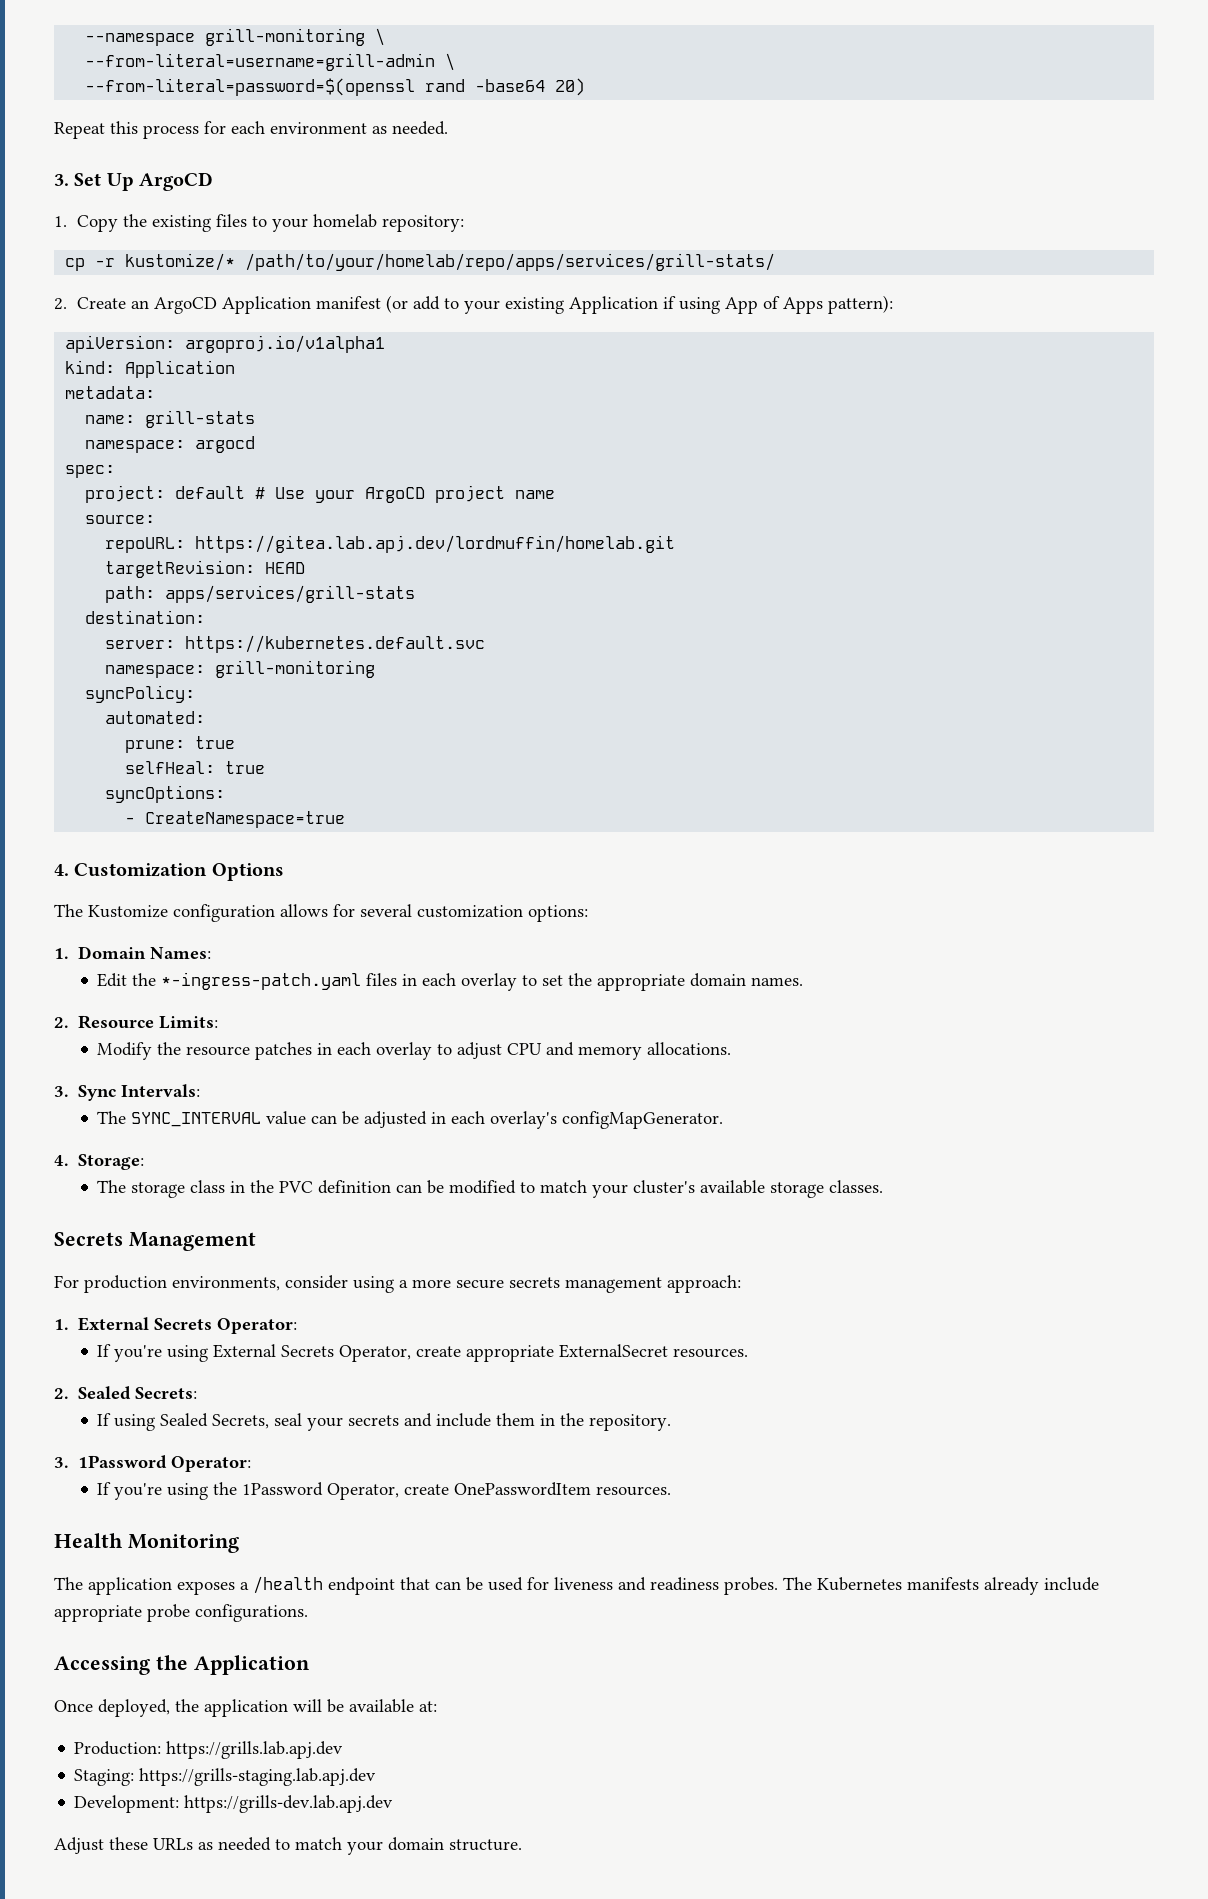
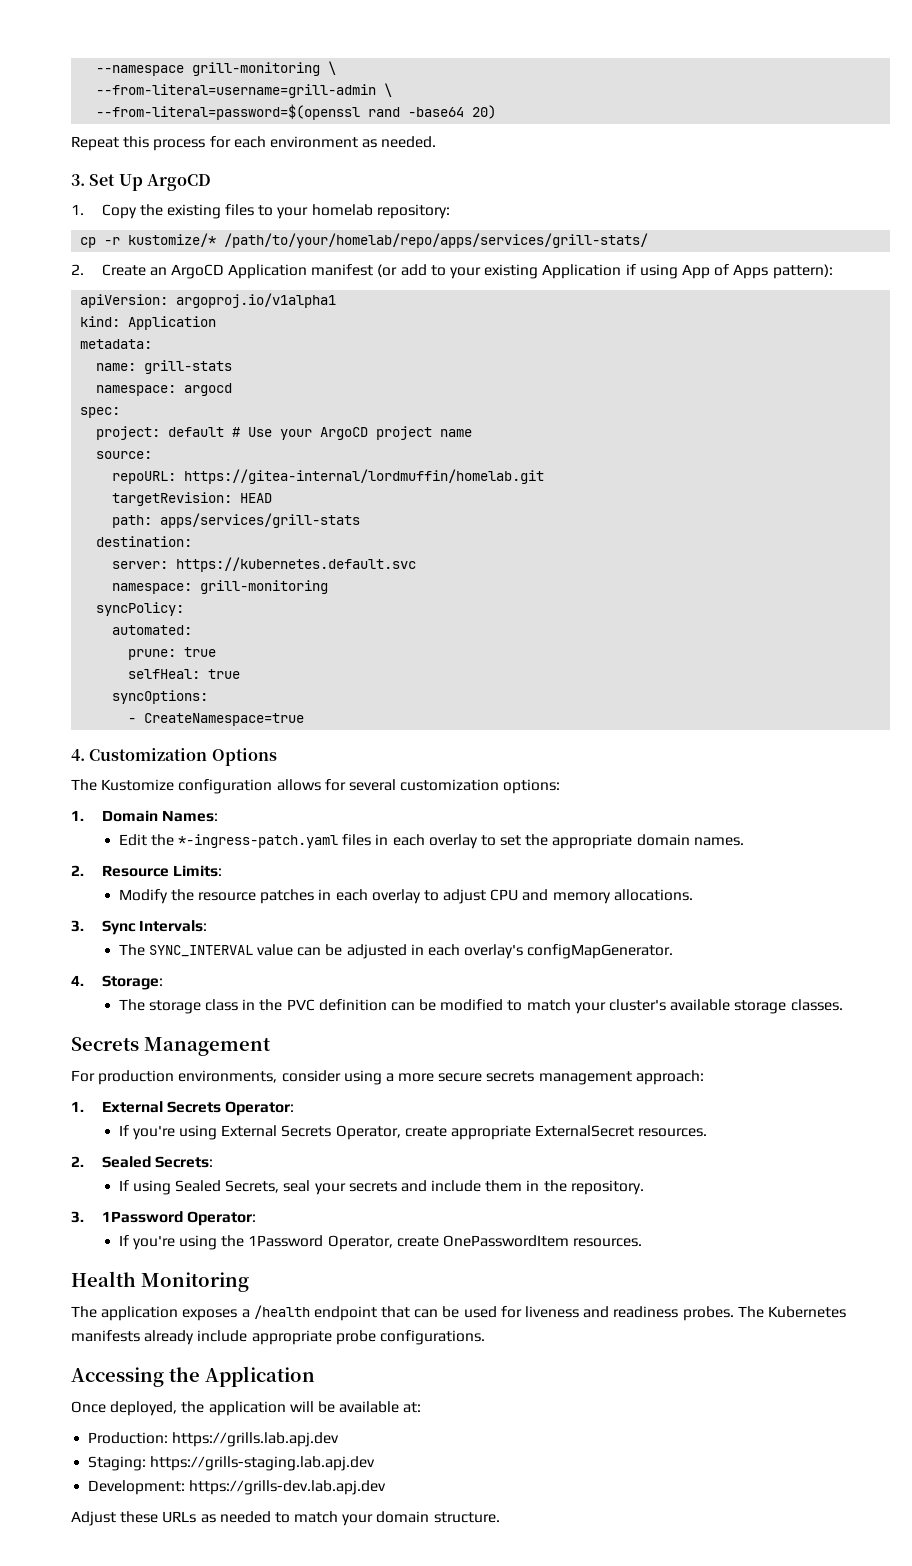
- repoURL: https://gitea.lab.apj.dev/lordmuffin/homelab.git
+ repoURL: https://gitea-internal/lordmuffin/homelab.git

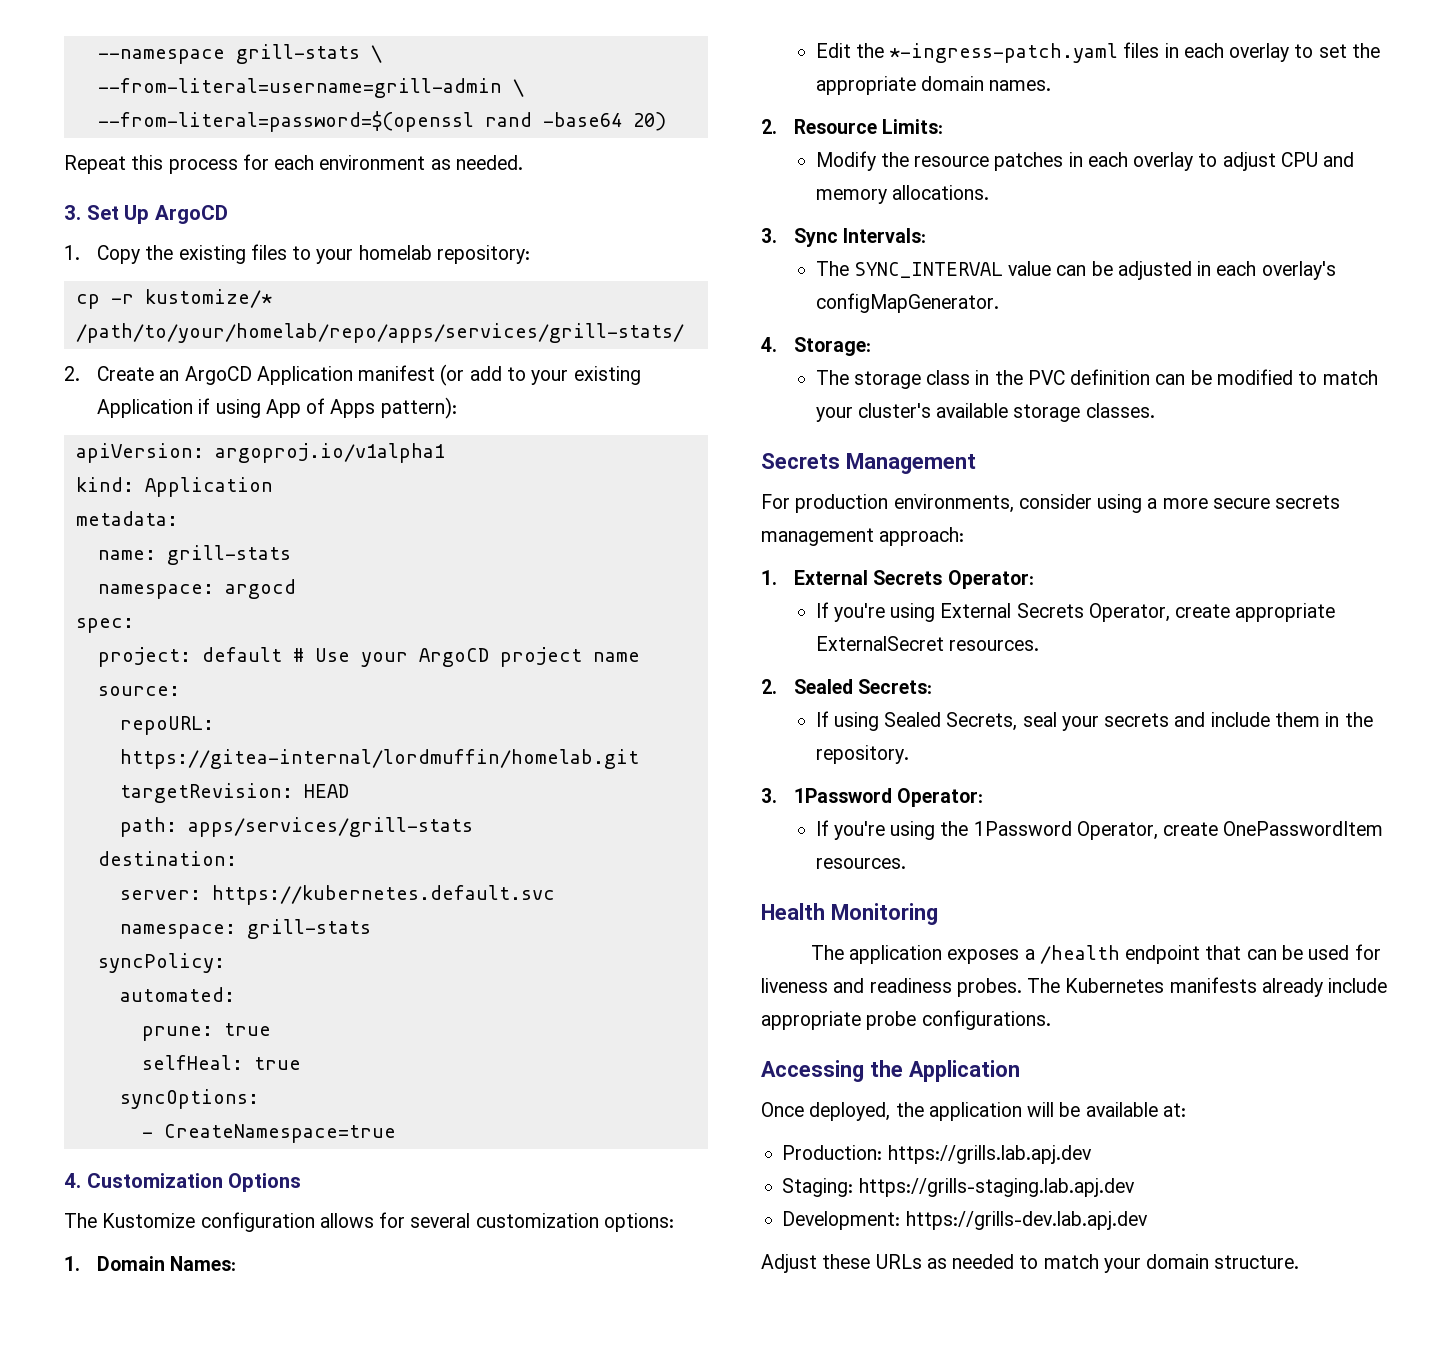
- --namespace grill-monitoring \
+ --namespace grill-stats \
- namespace: grill-monitoring
+ namespace: grill-stats

